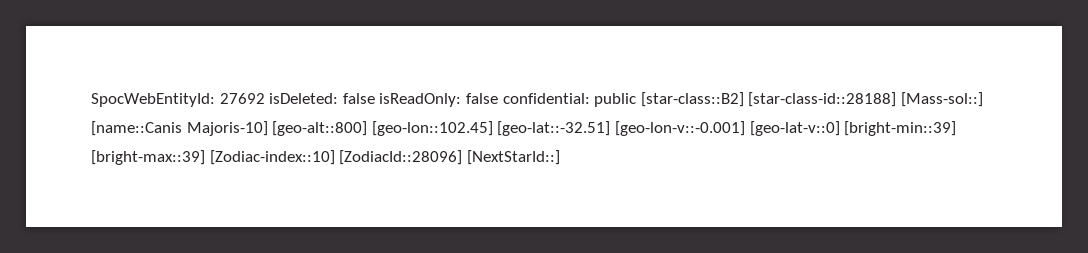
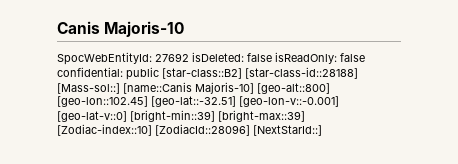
+ Canis Majoris-10

